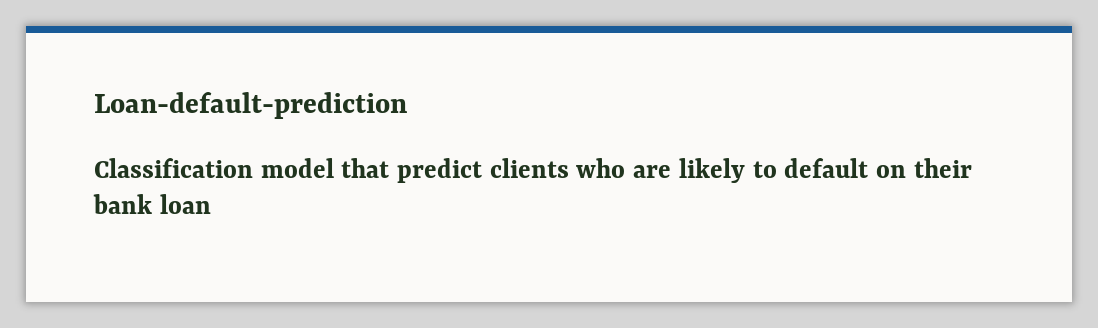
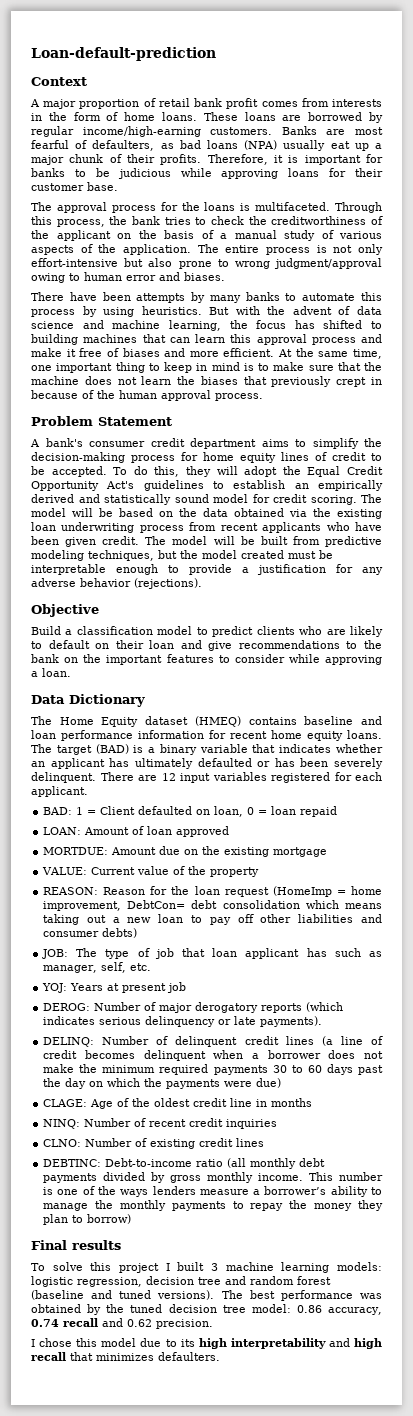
- Classification model that predict clients who are likely to default on their bank loan
+ Context
+ A major proportion of retail bank profit comes from interests in the form of home loans. These loans are borrowed by regular income/high-earning customers. Banks are most fearful of defaulters, as bad loans (NPA) usually eat up a major chunk of their profits. Therefore, it is important for banks to be judicious while approving loans for their customer base.
+ The approval process for the loans is multifaceted. Through this process, the bank tries to check the creditworthiness of the applicant on the basis of a manual study of various aspects of the application. The entire process is not only effort-intensive but also prone to wrong judgment/approval owing to human error and biases.
+ There have been attempts by many banks to automate this process by using heuristics. But with the advent of data science and machine learning, the focus has shifted to building machines that can learn this approval process and make it free of biases and more efficient. At the same time, one important thing to keep in mind is to make sure that the machine does not learn the biases that previously crept in because of the human approval process.
+ Problem Statement
+ A bank's consumer credit department aims to simplify the decision-making process for home equity lines of credit to be accepted. To do this, they will adopt the Equal Credit Opportunity Act's guidelines to establish an empirically derived and statistically sound model for credit scoring. The model will be based on the data obtained via the existing loan underwriting process from recent applicants who have been given credit. The model will be built from predictive modeling techniques, but the model created must be interpretable enough to provide a justification for any adverse behavior (rejections).
+ Objective
+ Build a classification model to predict clients who are likely to default on their loan and give recommendations to the bank on the important features to consider while approving a loan.
+ Data Dictionary
+ The Home Equity dataset (HMEQ) contains baseline and loan performance information for recent home equity loans. The target (BAD) is a binary variable that indicates whether an applicant has ultimately defaulted or has been severely delinquent. There are 12 input variables registered for each applicant.
+ BAD: 1 = Client defaulted on loan, 0 = loan repaid
+ LOAN: Amount of loan approved
+ MORTDUE: Amount due on the existing mortgage
+ VALUE: Current value of the property
+ REASON: Reason for the loan request (HomeImp = home improvement, DebtCon= debt consolidation which means taking out a new loan to pay off other liabilities and consumer debts)
+ JOB: The type of job that loan applicant has such as manager, self, etc.
+ YOJ: Years at present job
+ DEROG: Number of major derogatory reports (which indicates serious delinquency or late payments).
+ DELINQ: Number of delinquent credit lines (a line of credit becomes delinquent when a borrower does not make the minimum required payments 30 to 60 days past the day on which the payments were due)
+ CLAGE: Age of the oldest credit line in months
+ NINQ: Number of recent credit inquiries
+ CLNO: Number of existing credit lines
+ DEBTINC: Debt-to-income ratio (all monthly debt payments divided by gross monthly income. This number is one of the ways lenders measure a borrower’s ability to manage the monthly payments to repay the money they plan to borrow)
+ Final results
+ To solve this project I built 3 machine learning models: logistic regression, decision tree and random forest (baseline and tuned versions). The best performance was obtained by the tuned decision tree model: 0.86 accuracy, 0.74 recall and 0.62 precision.
+ I chose this model due to its high interpretability and high recall that minimizes defaulters.

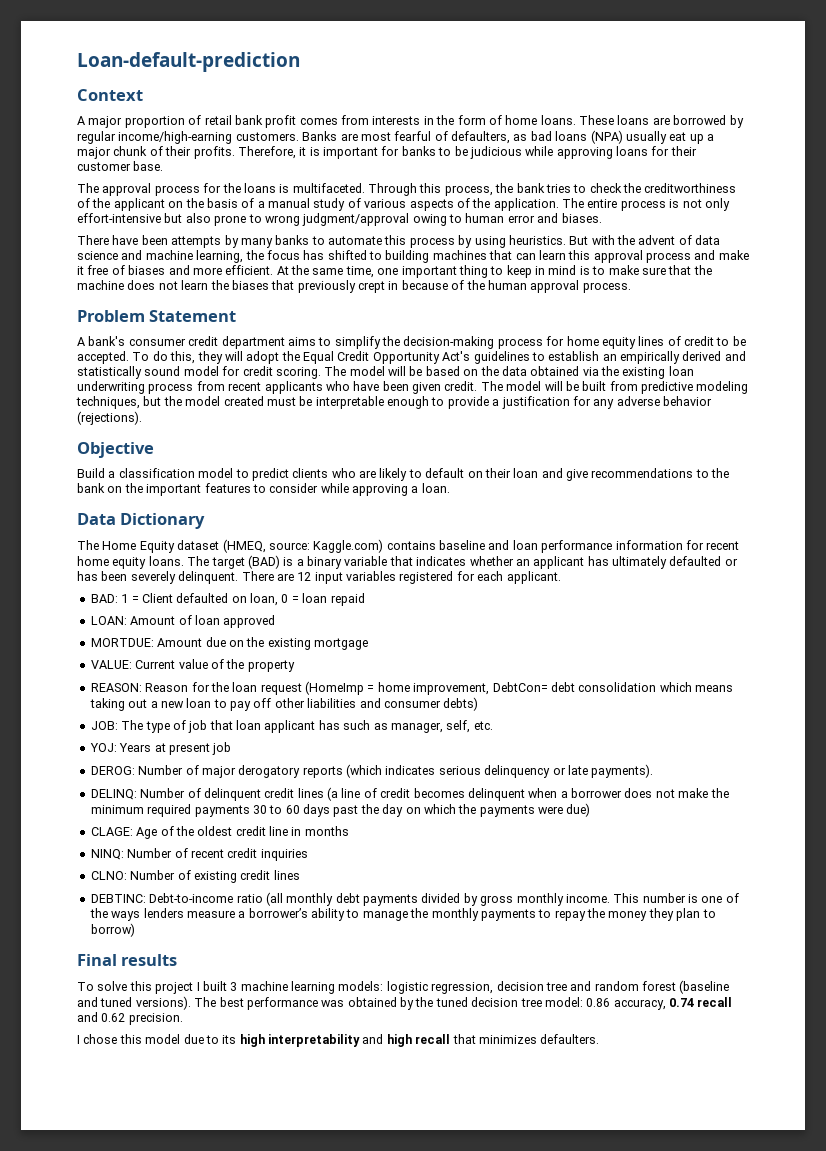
- The Home Equity dataset (HMEQ) contains baseline and loan performance information for recent home equity loans.
+ The Home Equity dataset (HMEQ, source: Kaggle.com) contains baseline and loan performance information for recent home equity loans.

